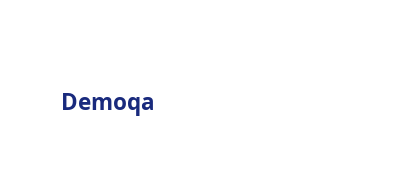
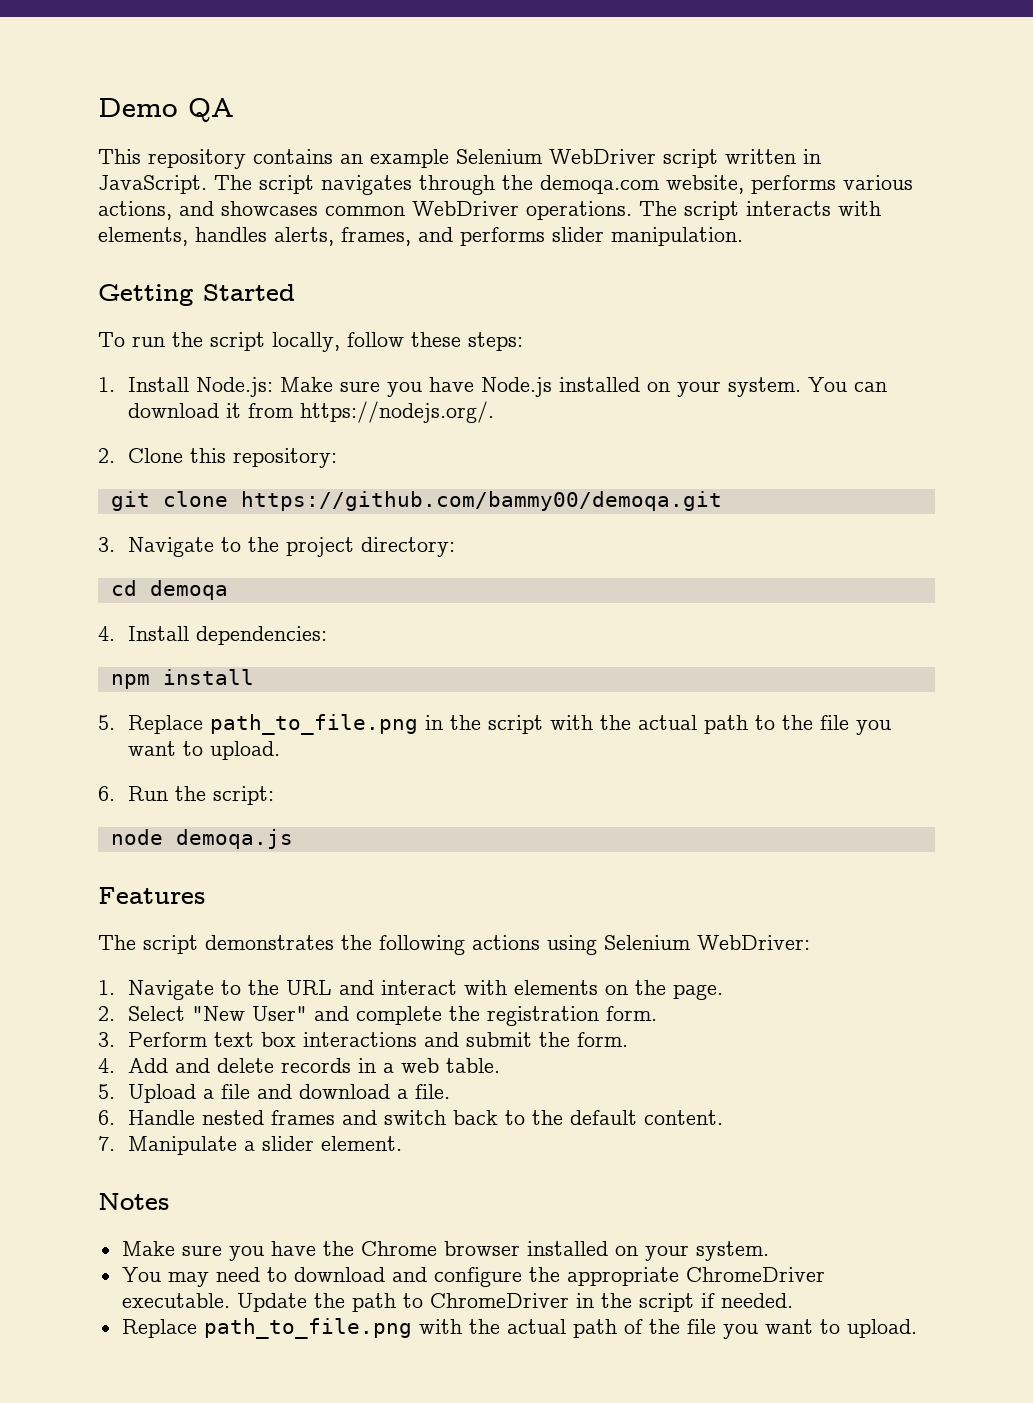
- Demoqa
+ Demo QA
+ This repository contains an example Selenium WebDriver script written in JavaScript. The script navigates through the demoqa.com website, performs various actions, and showcases common WebDriver operations. The script interacts with elements, handles alerts, frames, and performs slider manipulation.
+ Getting Started
+ To run the script locally, follow these steps:
+ 1. Install Node.js: Make sure you have Node.js installed on your system. You can download it from https://nodejs.org/.
+ 2. Clone this repository:
+ git clone https://github.com/bammy00/demoqa.git
+ 3. Navigate to the project directory:
+ cd demoqa
+ 4. Install dependencies:
+ npm install
+ 5. Replace path_to_file.png in the script with the actual path to the file you want to upload.
+ 6. Run the script:
+ node demoqa.js
+ Features
+ The script demonstrates the following actions using Selenium WebDriver:
+ 1. Navigate to the URL and interact with elements on the page.
+ 2. Select "New User" and complete the registration form.
+ 3. Perform text box interactions and submit the form.
+ 4. Add and delete records in a web table.
+ 5. Upload a file and download a file.
+ 6. Handle nested frames and switch back to the default content.
+ 7. Manipulate a slider element.
+ Notes
+ Make sure you have the Chrome browser installed on your system.
+ You may need to download and configure the appropriate ChromeDriver executable. Update the path to ChromeDriver in the script if needed.
+ Replace path_to_file.png with the actual path of the file you want to upload.

